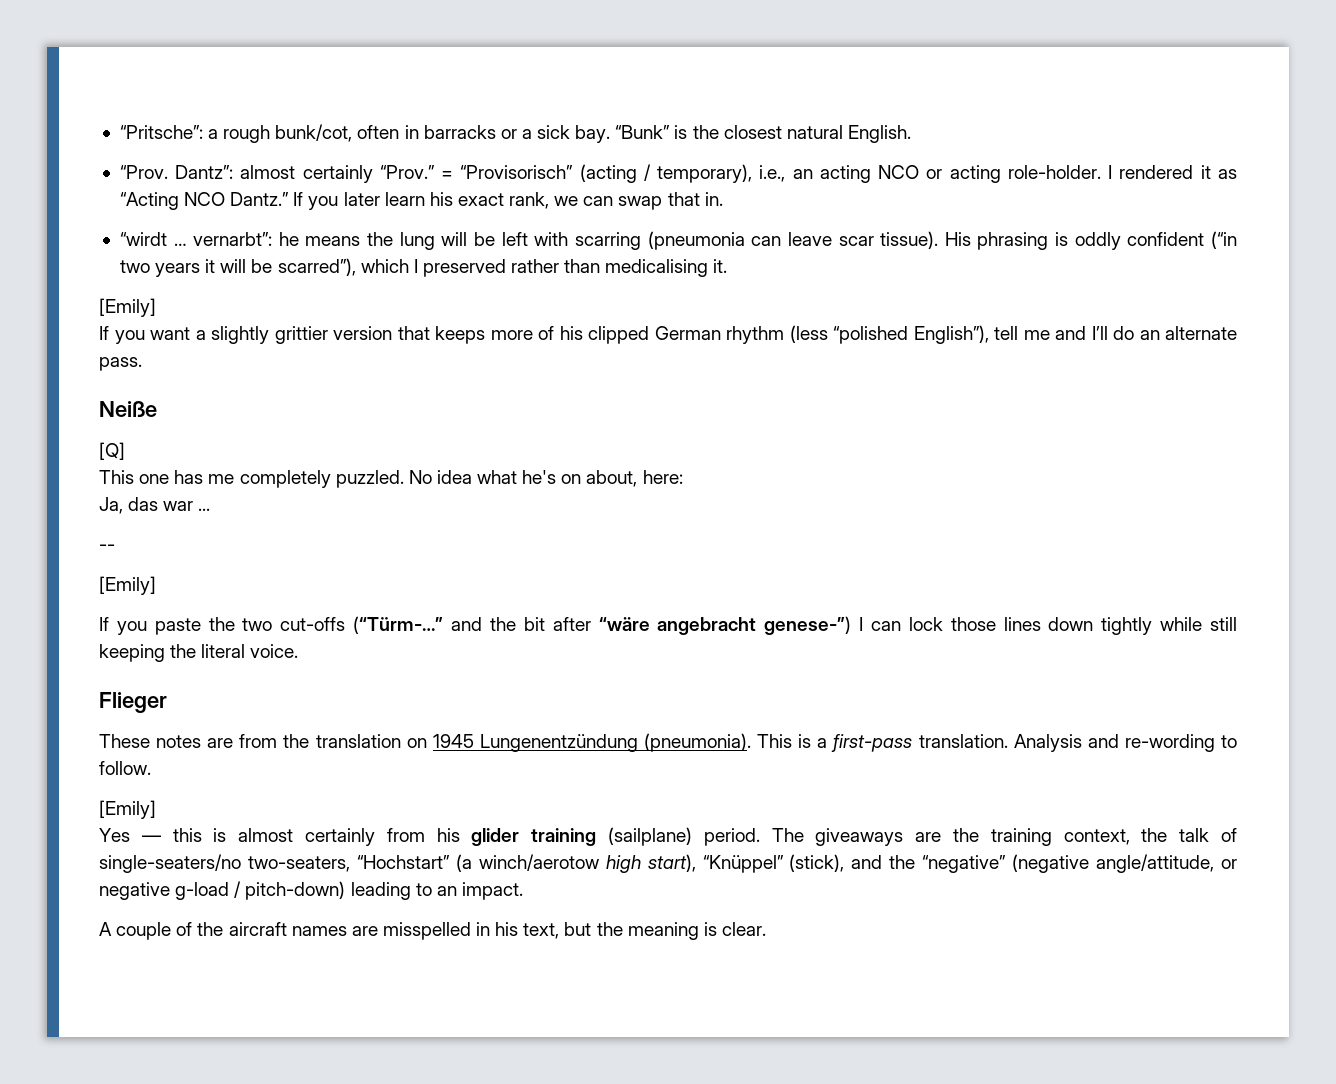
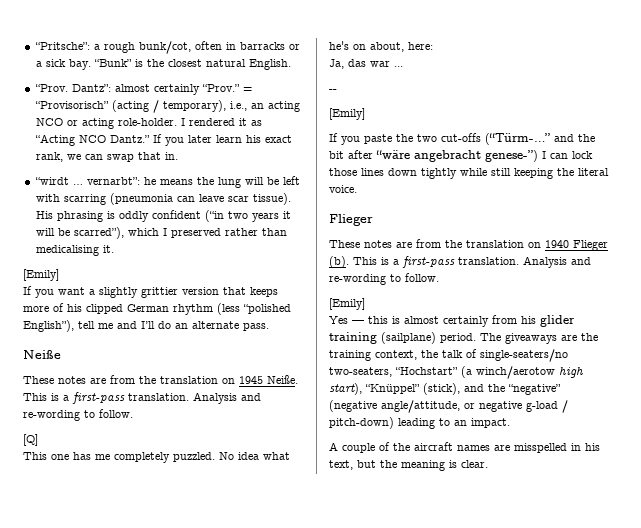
+ These notes are from the translation on 1945 Neiße. This is a first-pass translation. Analysis and re-wording to follow.
- These notes are from the translation on 1945 Lungenentzündung (pneumonia).
+ These notes are from the translation on 1940 Flieger (b).

